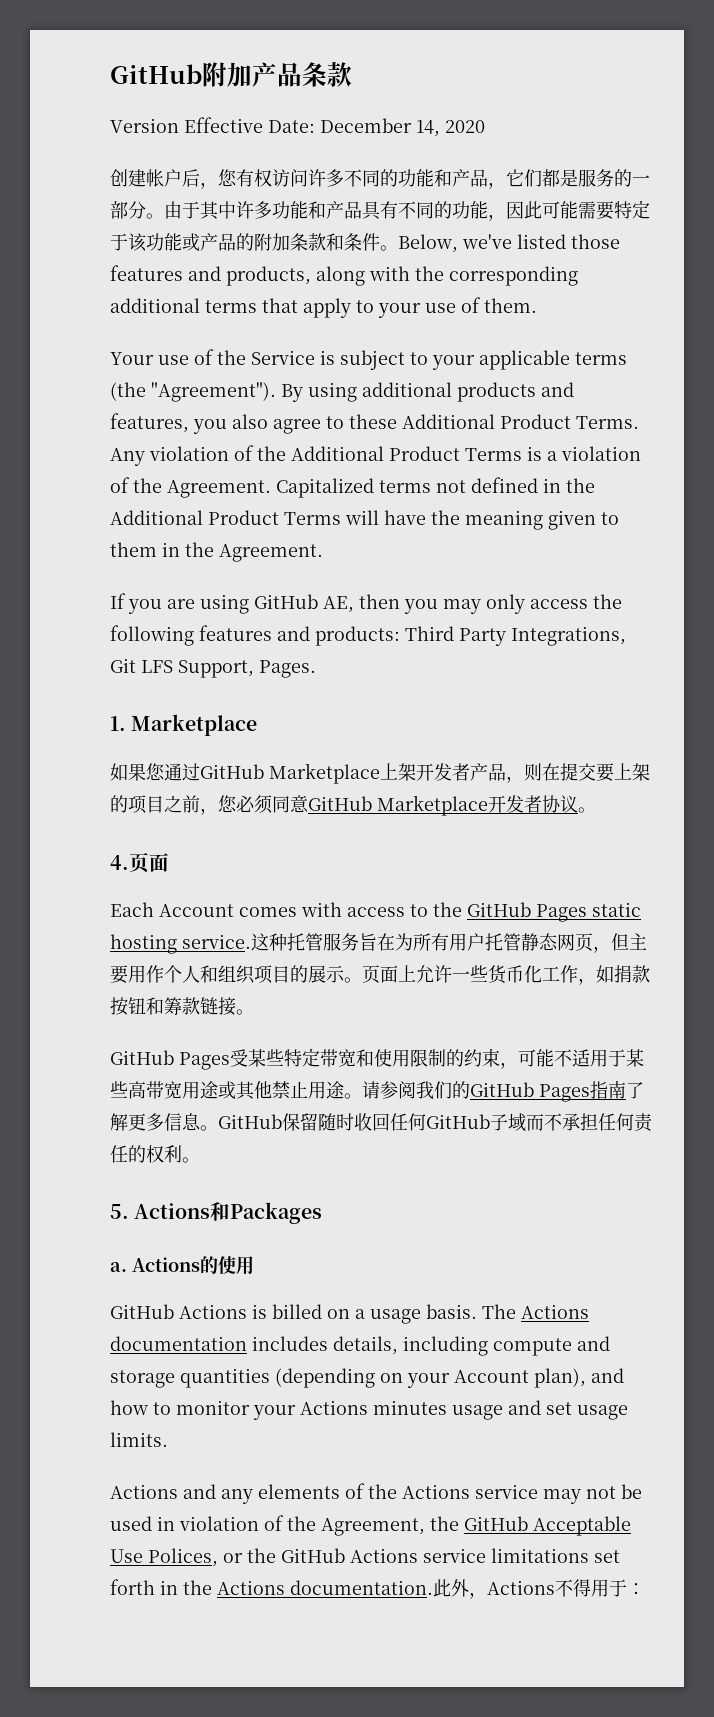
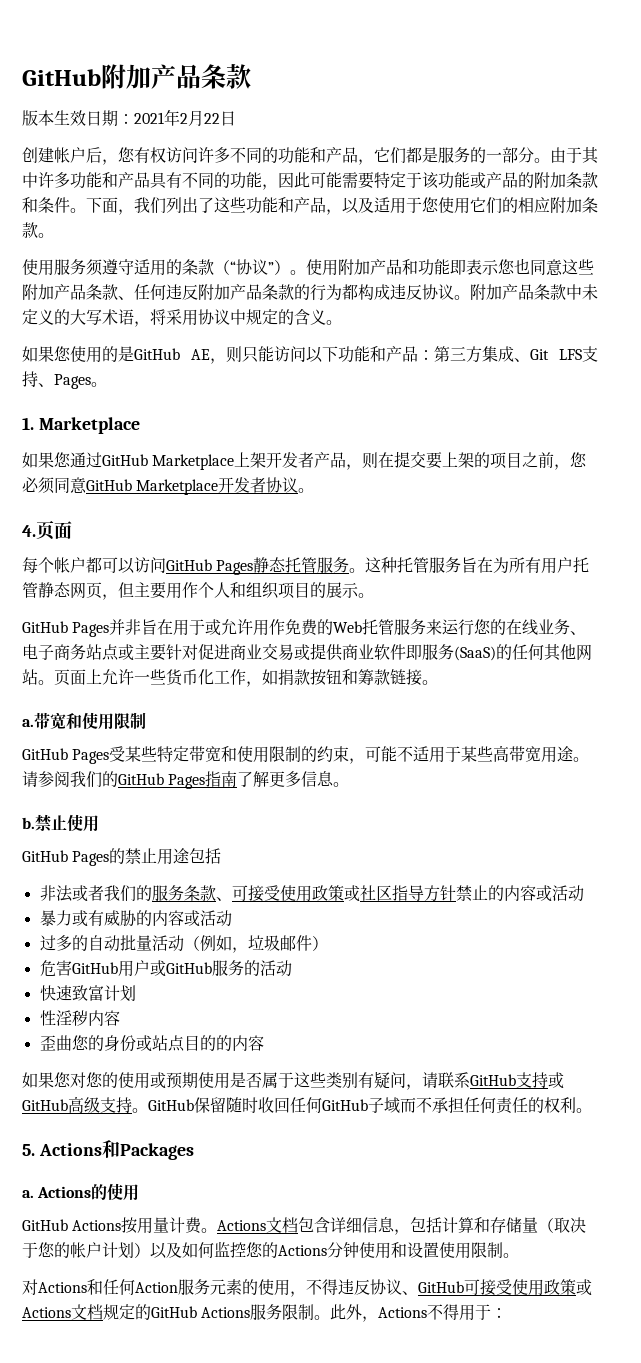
- Version Effective Date: December 14, 2020
+ 版本生效日期：2021年2月22日
- Below, we've listed those features and products, along with the corresponding additional terms that apply to your use of them.
- Your use of the Service is subject to your applicable terms (the "Agreement"). By using additional products and features, you also agree to these Additional Product Terms. Any violation of the Additional Product Terms is a violation of the Agreement. Capitalized terms not defined in the Additional Product Terms will have the meaning given to them in the Agreement.
- If you are using GitHub AE, then you may only access the following features and products: Third Party Integrations, Git LFS Support, Pages.
+ 下面，我们列出了这些功能和产品，以及适用于您使用它们的相应附加条款。
+ 使用服务须遵守适用的条款（“协议”）。使用附加产品和功能即表示您也同意这些附加产品条款、任何违反附加产品条款的行为都构成违反协议。附加产品条款中未定义的大写术语，将采用协议中规定的含义。
+ 如果您使用的是GitHub AE，则只能访问以下功能和产品：第三方集成、Git LFS支持、Pages。
- Each Account comes with access to the GitHub Pages static hosting service.
+ 每个帐户都可以访问GitHub Pages静态托管服务。
- 这种托管服务旨在为所有用户托管静态网页，但主要用作个人和组织项目的展示。页面上允许一些货币化工作，如捐款按钮和筹款链接。
+ 这种托管服务旨在为所有用户托管静态网页，但主要用作个人和组织项目的展示。
+ GitHub Pages并非旨在用于或允许用作免费的Web托管服务来运行您的在线业务、电子商务站点或主要针对促进商业交易或提供商业软件即服务(SaaS)的任何其他网站。页面上允许一些货币化工作，如捐款按钮和筹款链接。
+ a.带宽和使用限制
- GitHub Pages受某些特定带宽和使用限制的约束，可能不适用于某些高带宽用途或其他禁止用途。
+ GitHub Pages受某些特定带宽和使用限制的约束，可能不适用于某些高带宽用途。
- 请参阅我们的GitHub Pages指南了解更多信息。GitHub保留随时收回任何GitHub子域而不承担任何责任的权利。
+ 请参阅我们的GitHub Pages指南了解更多信息。
+ b.禁止使用
+ GitHub Pages的禁止用途包括
+ 非法或者我们的服务条款、可接受使用政策或社区指导方针禁止的内容或活动
+ 暴力或有威胁的内容或活动
+ 过多的自动批量活动（例如，垃圾邮件）
+ 危害GitHub用户或GitHub服务的活动
+ 快速致富计划
+ 性淫秽内容
+ 歪曲您的身份或站点目的的内容
+ 如果您对您的使用或预期使用是否属于这些类别有疑问，请联系GitHub支持或GitHub高级支持。GitHub保留随时收回任何GitHub子域而不承担任何责任的权利。
- GitHub Actions is billed on a usage basis. The Actions documentation includes details, including compute and storage quantities (depending on your Account plan), and how to monitor your Actions minutes usage and set usage limits.
- Actions and any elements of the Actions service may not be used in violation of the Agreement, the GitHub Acceptable Use Polices, or the GitHub Actions service limitations set forth in the Actions documentation.
+ GitHub Actions按用量计费。Actions文档包含详细信息，包括计算和存储量（取决于您的帐户计划）以及如何监控您的Actions分钟使用和设置使用限制。
+ 对Actions和任何Action服务元素的使用，不得违反协议、GitHub可接受使用政策或Actions文档规定的GitHub Actions服务限制。

